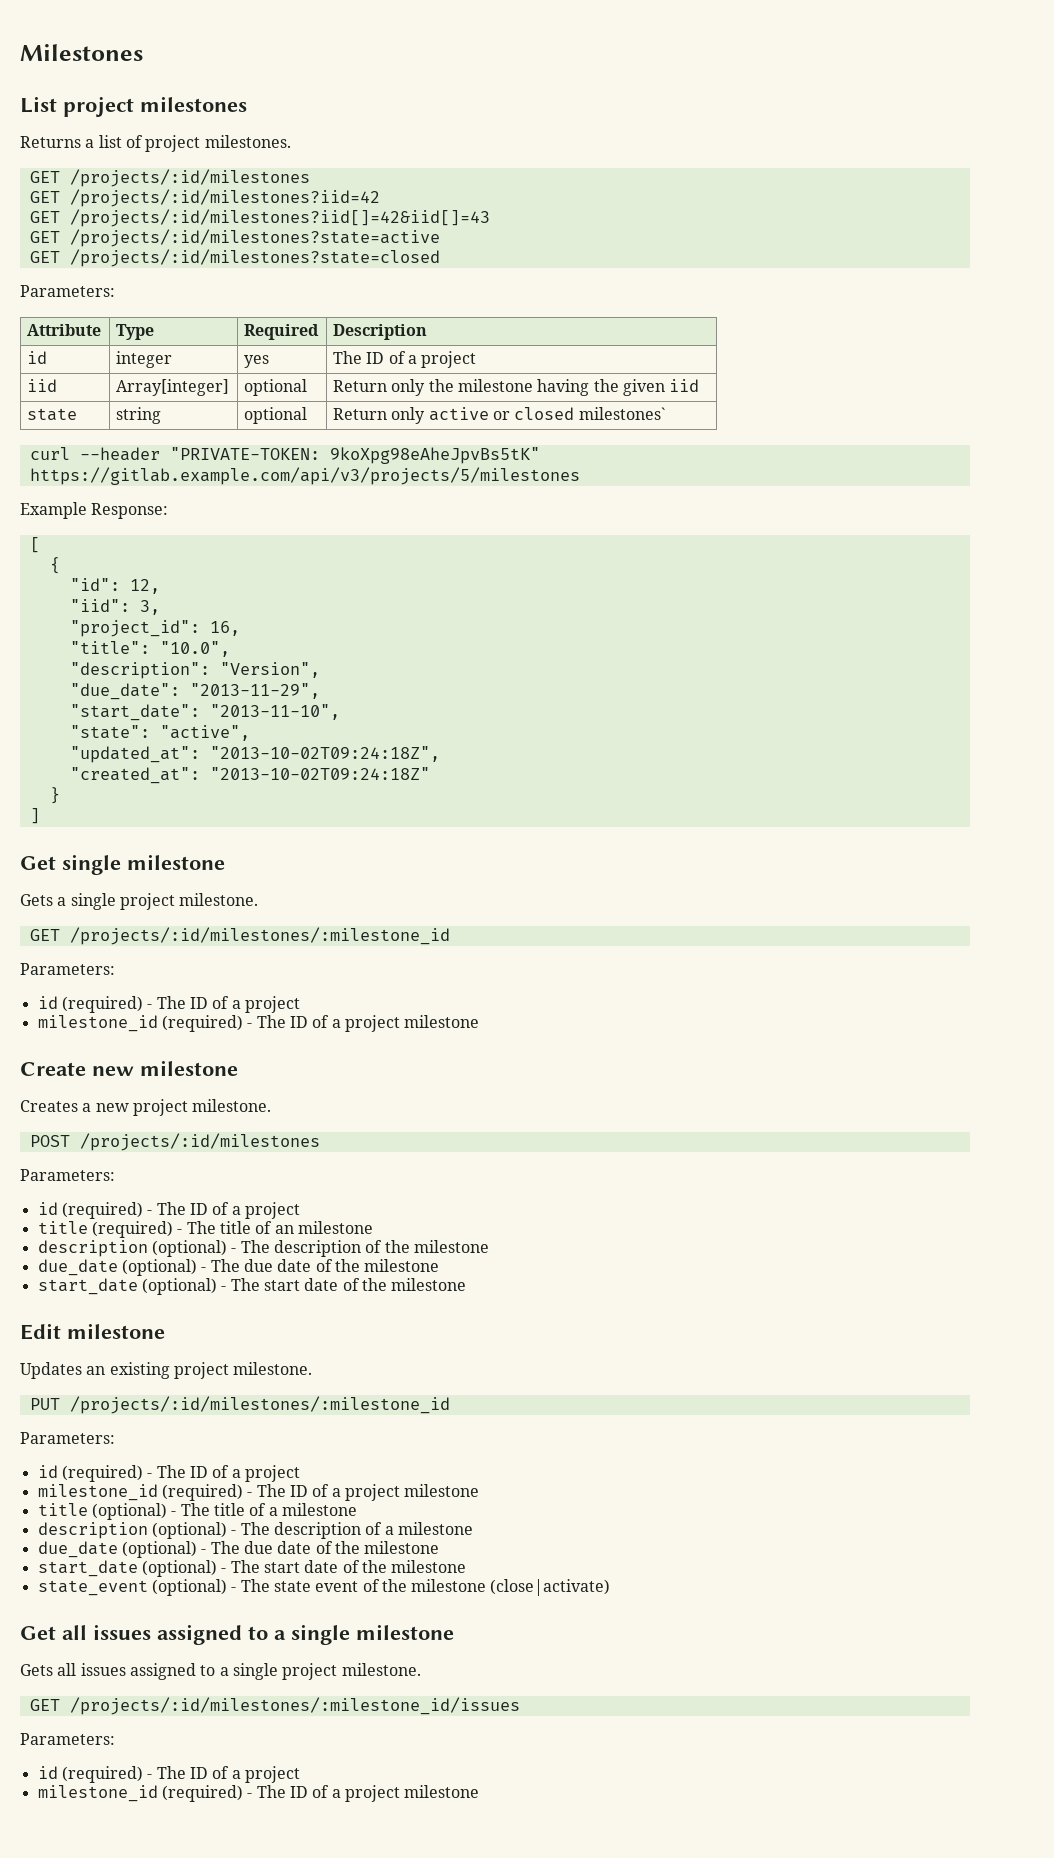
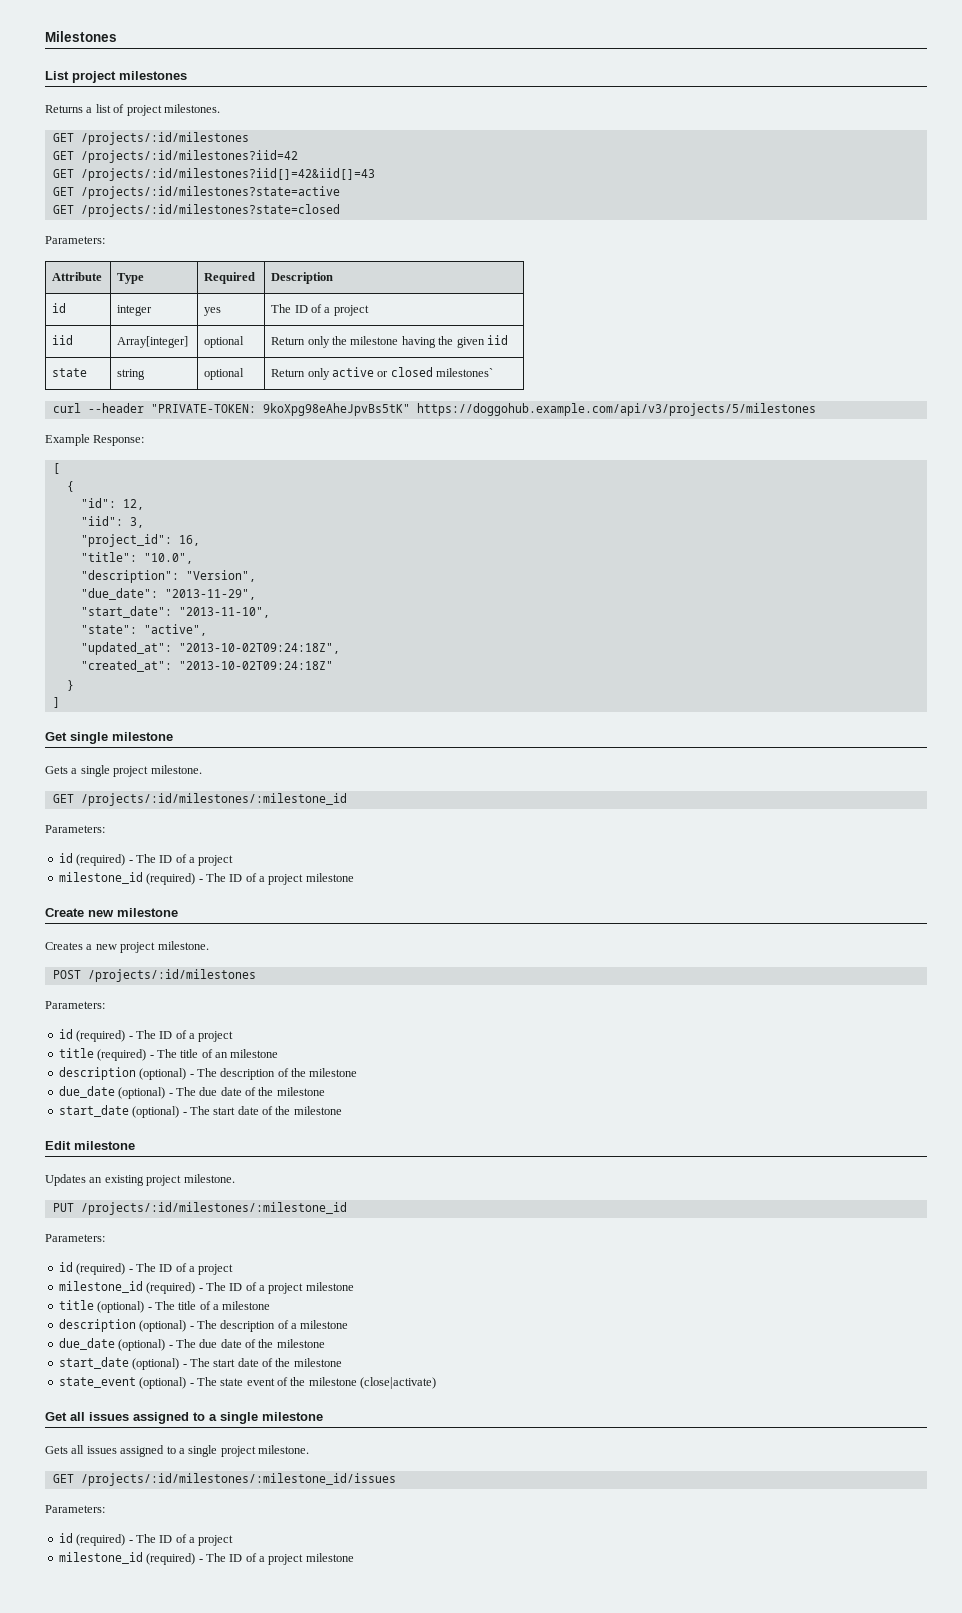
- curl --header "PRIVATE-TOKEN: 9koXpg98eAheJpvBs5tK" https://gitlab.example.com/api/v3/projects/5/milestones
+ curl --header "PRIVATE-TOKEN: 9koXpg98eAheJpvBs5tK" https://doggohub.example.com/api/v3/projects/5/milestones

